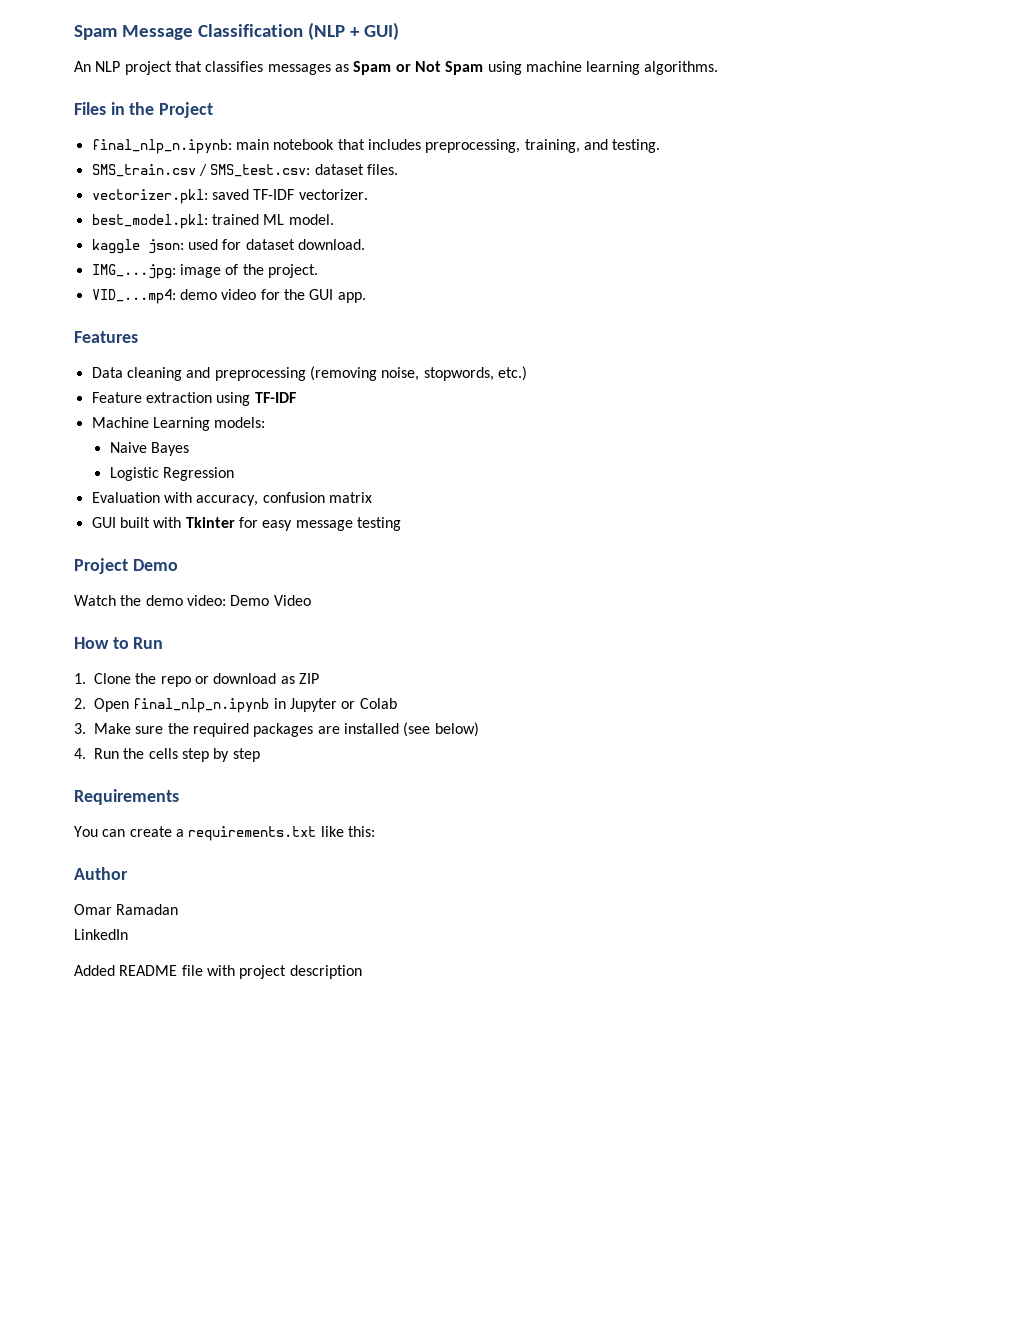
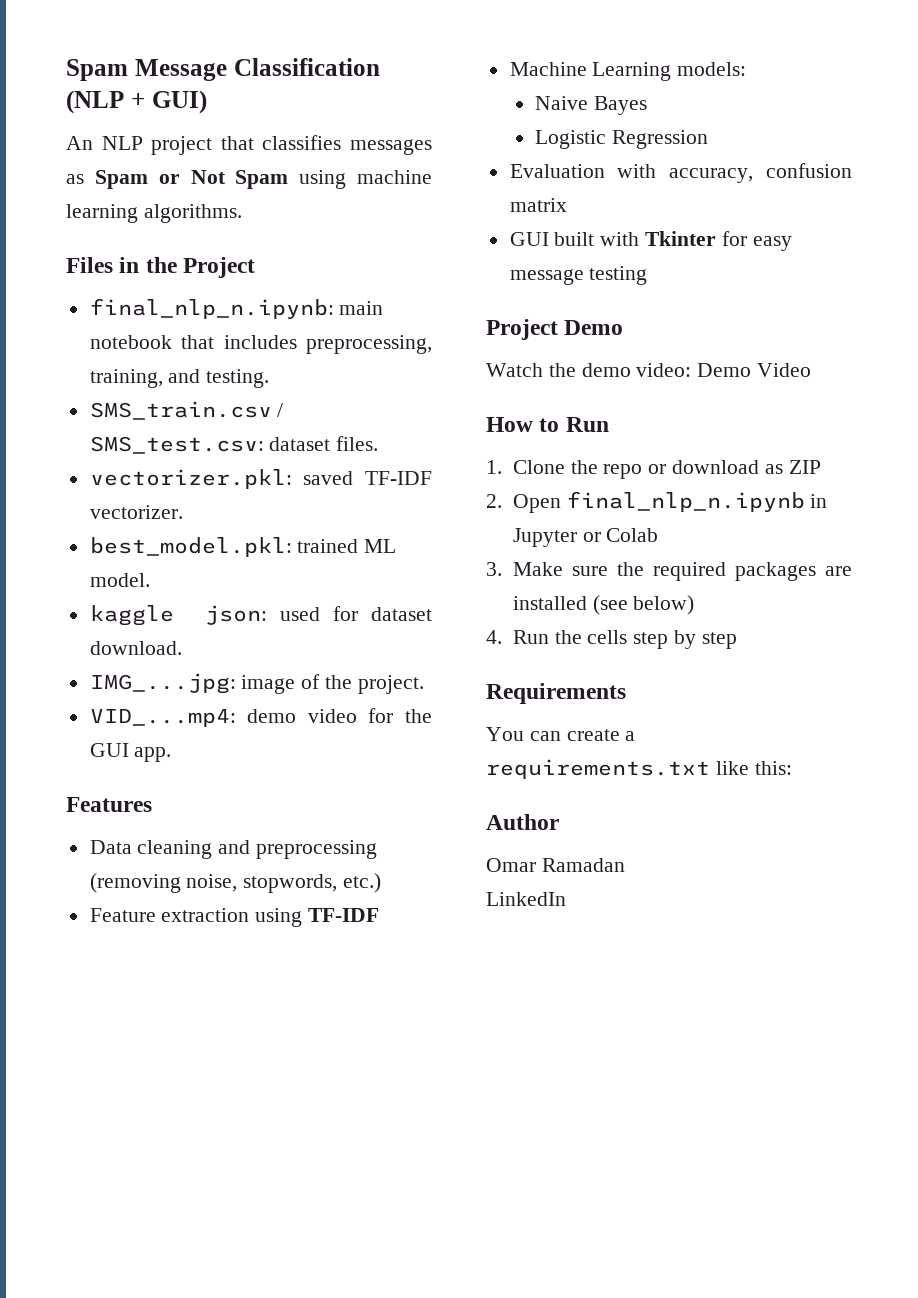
- Added README file with project description

